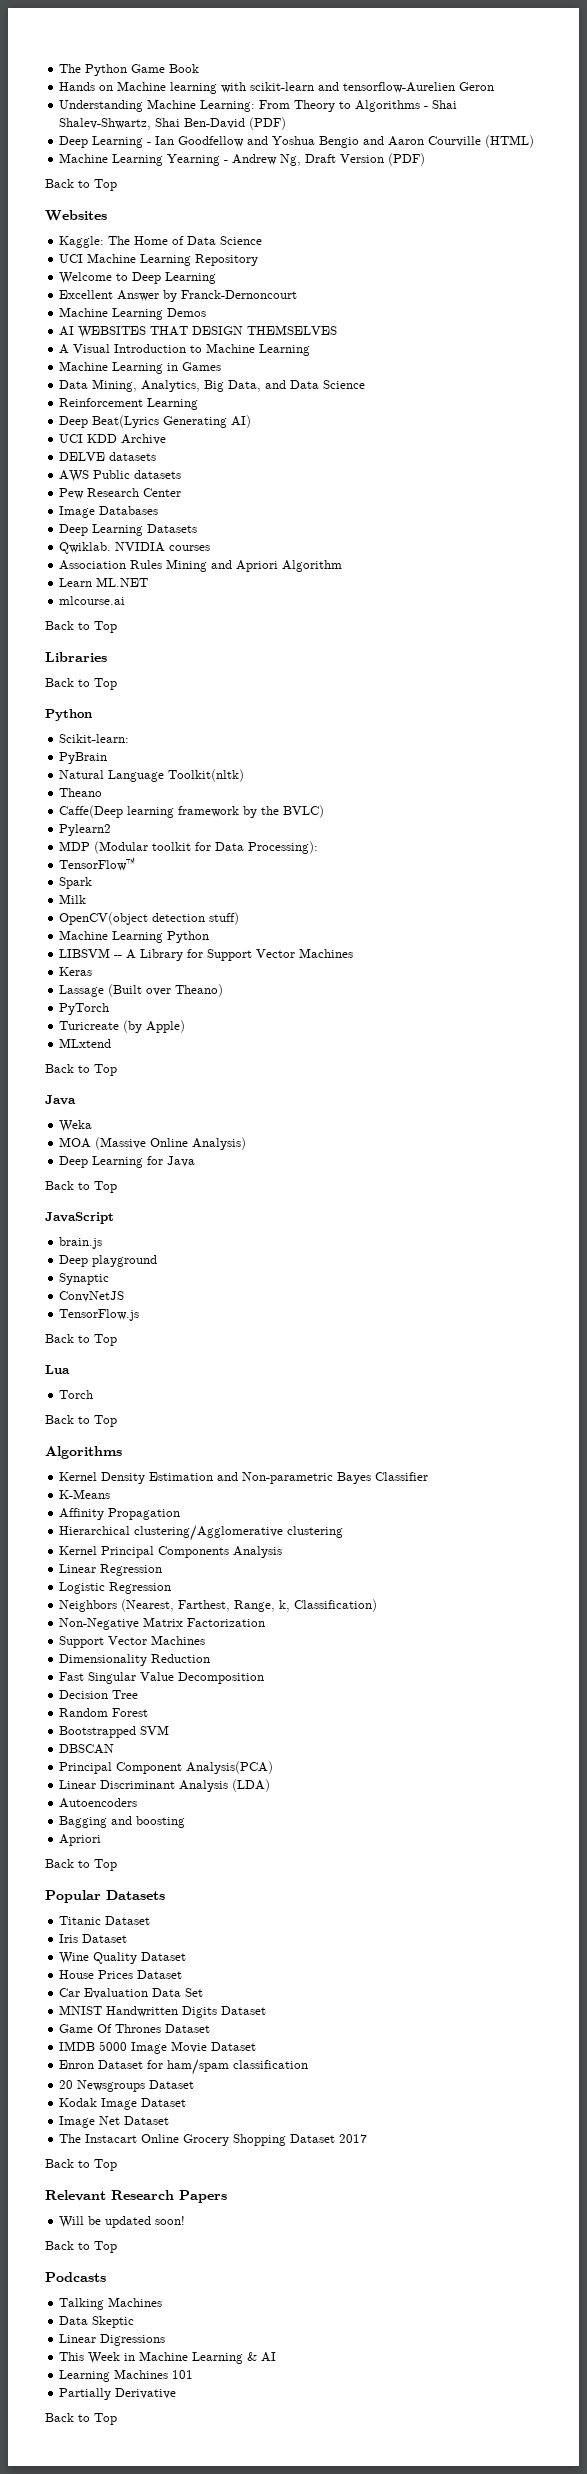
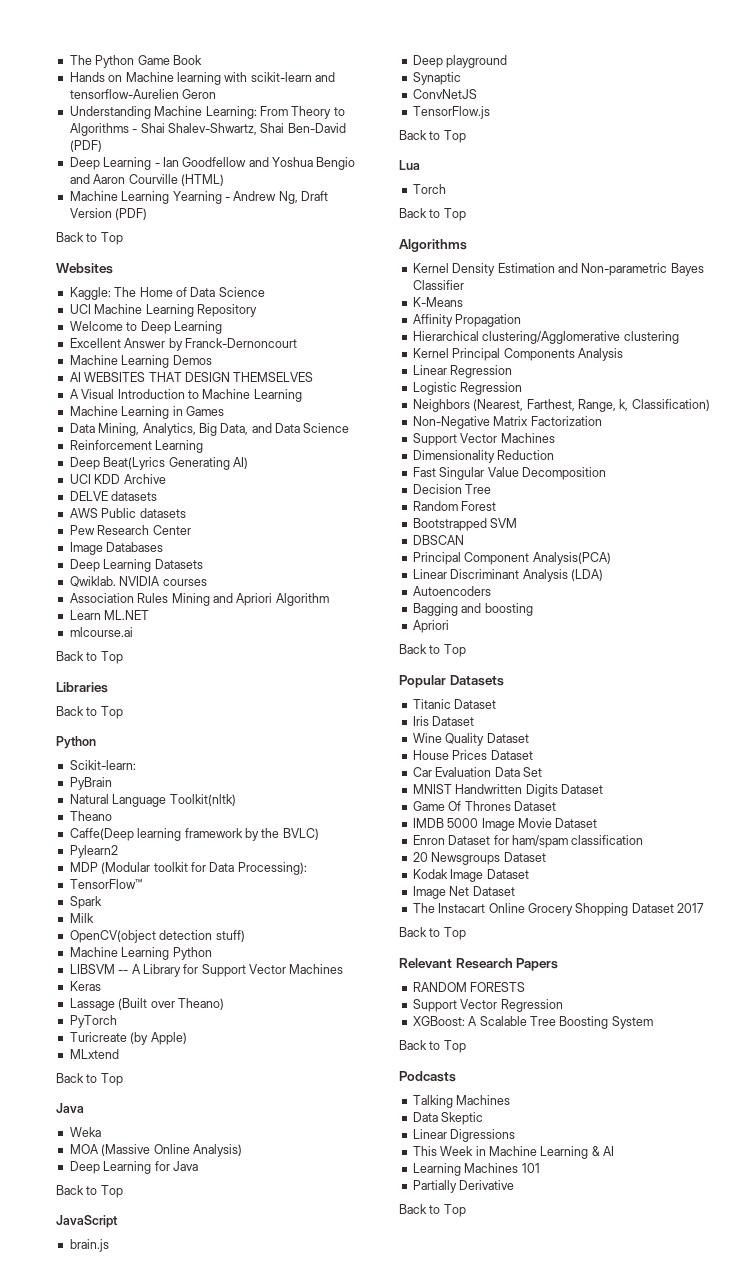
- Will be updated soon!
+ RANDOM FORESTS
+ Support Vector Regression
+ XGBoost: A Scalable Tree Boosting System

